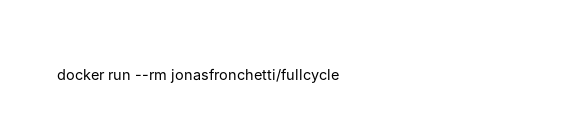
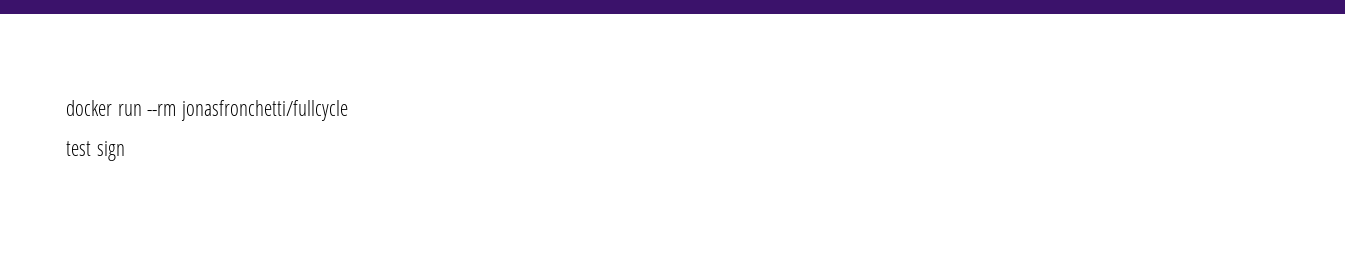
+ test sign

